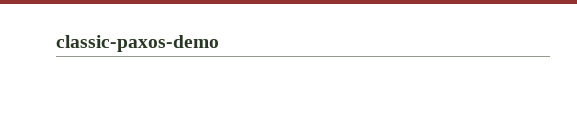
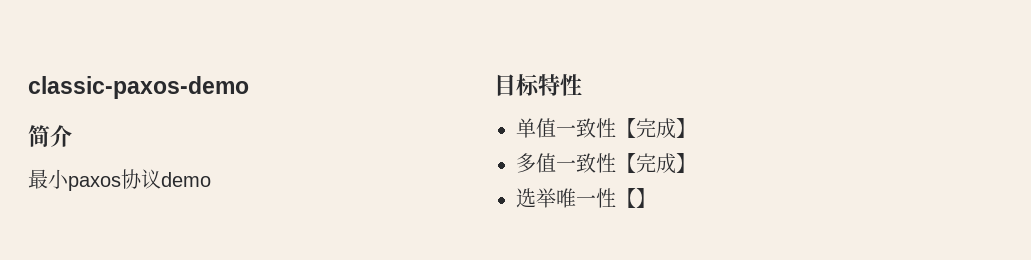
+ 简介
+ 最小paxos协议demo
+ 目标特性
+ 单值一致性【完成】
+ 多值一致性【完成】
+ 选举唯一性【】

